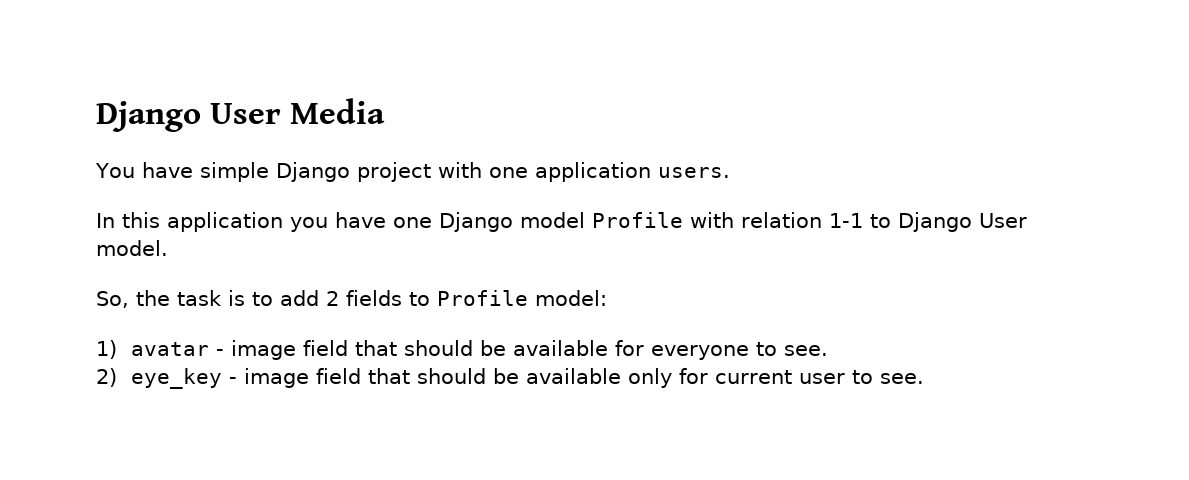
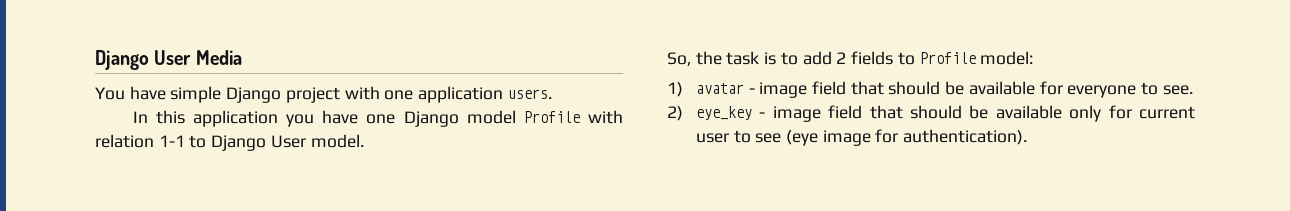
- 2) eye_key - image field that should be available only for current user to see.
+ 2) eye_key - image field that should be available only for current user to see (eye image for authentication).

